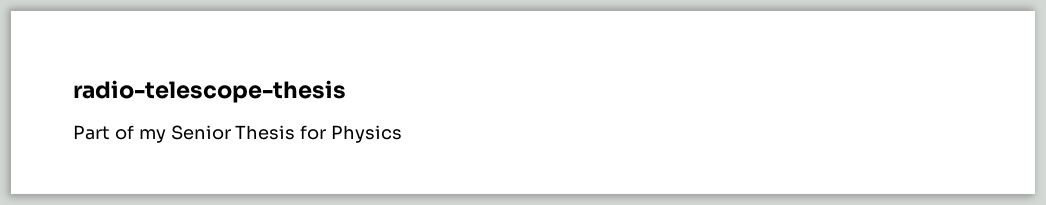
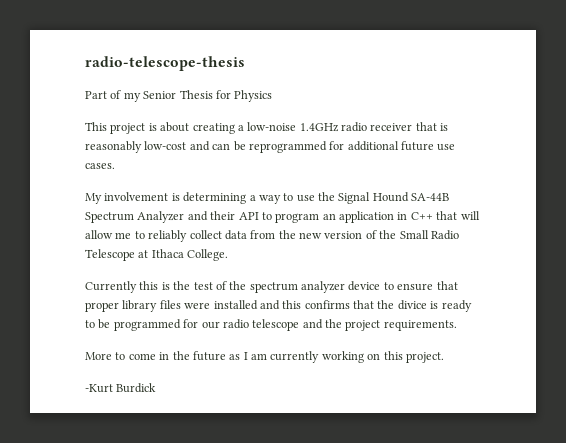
+ This project is about creating a low-noise 1.4GHz radio receiver that is reasonably low-cost and can be reprogrammed for additional future use cases.
+ My involvement is determining a way to use the Signal Hound SA-44B Spectrum Analyzer and their API to program an application in C++ that will allow me to reliably collect data from the new version of the Small Radio Telescope at Ithaca College.
+ Currently this is the test of the spectrum analyzer device to ensure that proper library files were installed and this confirms that the divice is ready to be programmed for our radio telescope and the project requirements.
+ More to come in the future as I am currently working on this project.
+ -Kurt Burdick

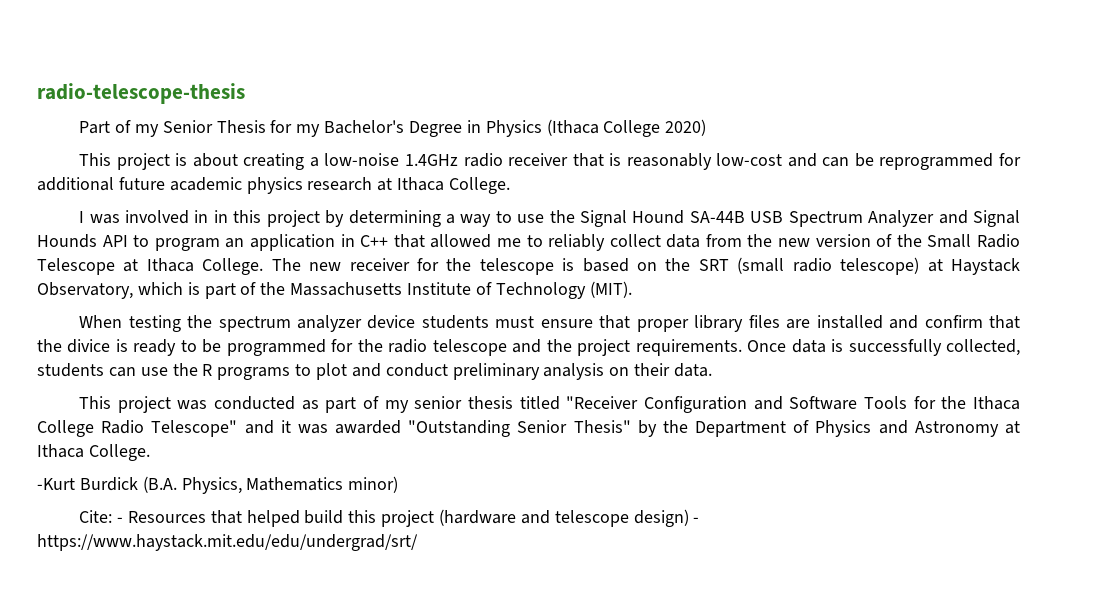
- Part of my Senior Thesis for Physics
+ Part of my Senior Thesis for my Bachelor's Degree in Physics (Ithaca College 2020)
- This project is about creating a low-noise 1.4GHz radio receiver that is reasonably low-cost and can be reprogrammed for additional future use cases.
- My involvement is determining a way to use the Signal Hound SA-44B Spectrum Analyzer and their API to program an application in C++ that will allow me to reliably collect data from the new version of the Small Radio Telescope at Ithaca College.
- Currently this is the test of the spectrum analyzer device to ensure that proper library files were installed and this confirms that the divice is ready to be programmed for our radio telescope and the project requirements.
- More to come in the future as I am currently working on this project.
- -Kurt Burdick
+ This project is about creating a low-noise 1.4GHz radio receiver that is reasonably low-cost and can be reprogrammed for additional future academic physics research at Ithaca College.
+ I was involved in in this project by determining a way to use the Signal Hound SA-44B USB Spectrum Analyzer and Signal Hounds API to program an application in C++ that allowed me to reliably collect data from the new version of the Small Radio Telescope at Ithaca College. The new receiver for the telescope is based on the SRT (small radio telescope) at Haystack Observatory, which is part of the Massachusetts Institute of Technology (MIT).
+ When testing the spectrum analyzer device students must ensure that proper library files are installed and confirm that the divice is ready to be programmed for the radio telescope and the project requirements. Once data is successfully collected, students can use the R programs to plot and conduct preliminary analysis on their data.
+ This project was conducted as part of my senior thesis titled "Receiver Configuration and Software Tools for the Ithaca College Radio Telescope" and it was awarded "Outstanding Senior Thesis" by the Department of Physics and Astronomy at Ithaca College.
+ -Kurt Burdick (B.A. Physics, Mathematics minor)
+ Cite: - Resources that helped build this project (hardware and telescope design) - https://www.haystack.mit.edu/edu/undergrad/srt/

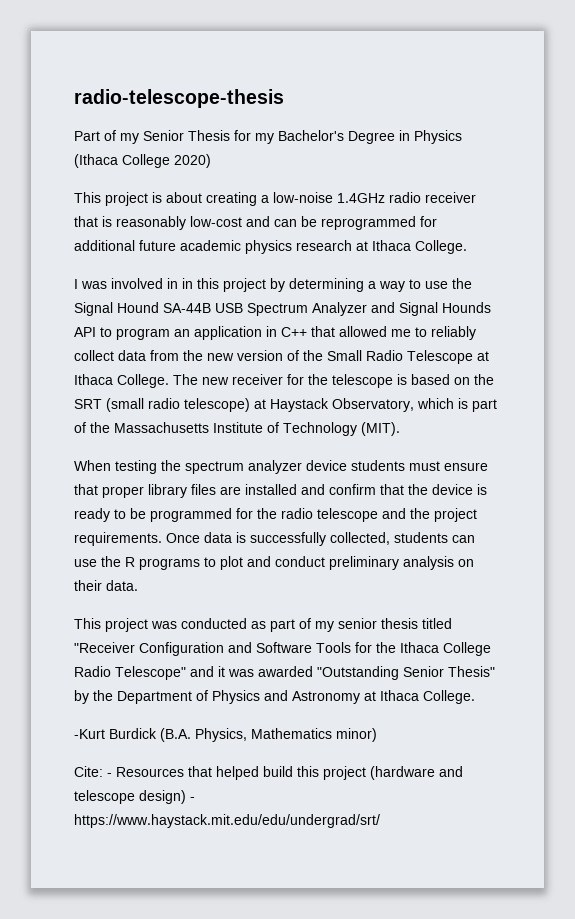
- When testing the spectrum analyzer device students must ensure that proper library files are installed and confirm that the divice is ready to be programmed for the radio telescope and the project requirements.
+ When testing the spectrum analyzer device students must ensure that proper library files are installed and confirm that the device is ready to be programmed for the radio telescope and the project requirements.

